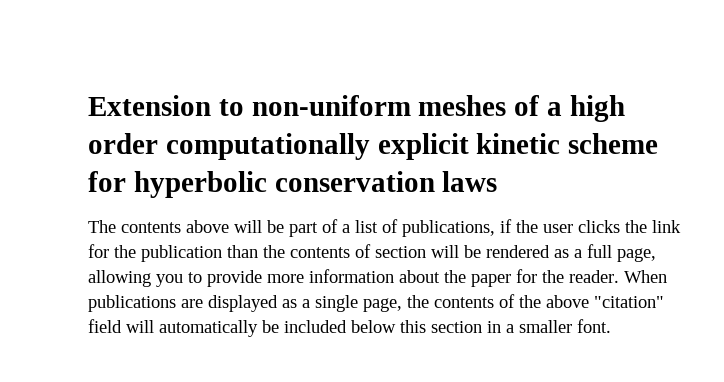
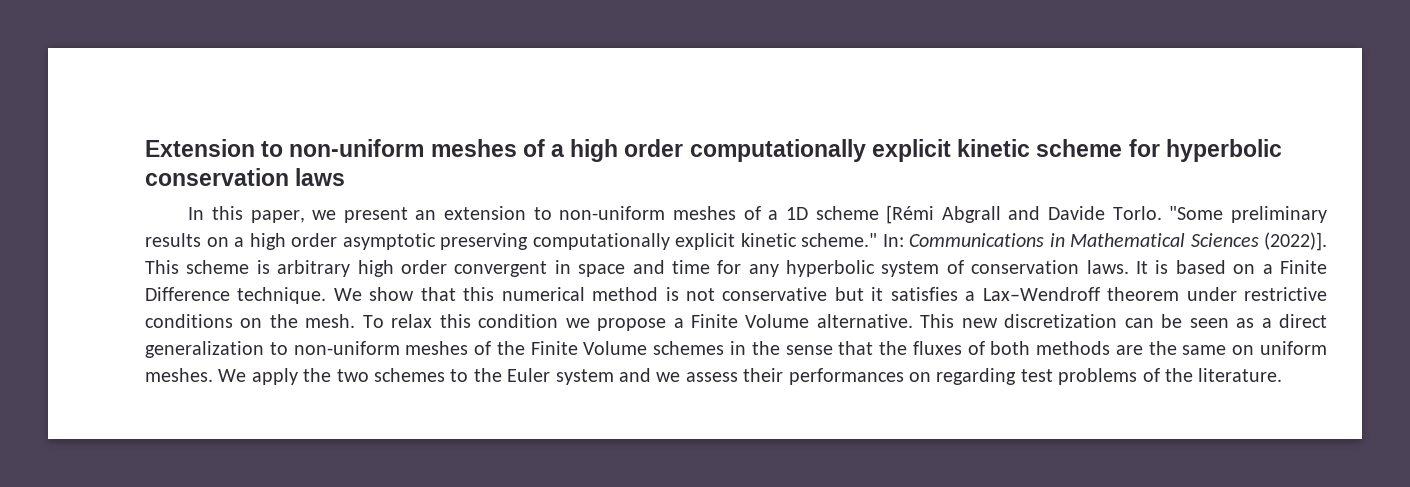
- The contents above will be part of a list of publications, if the user clicks the link for the publication than the contents of section will be rendered as a full page, allowing you to provide more information about the paper for the reader. When publications are displayed as a single page, the contents of the above "citation" field will automatically be included below this section in a smaller font.
+ In this paper, we present an extension to non-uniform meshes of a 1D scheme [Rémi Abgrall and Davide Torlo. "Some preliminary results on a high order asymptotic preserving computationally explicit kinetic scheme." In: Communications in Mathematical Sciences (2022)]. This scheme is arbitrary high order convergent in space and time for any hyperbolic system of conservation laws. It is based on a Finite Difference technique. We show that this numerical method is not conservative but it satisfies a Lax–Wendroff theorem under restrictive conditions on the mesh. To relax this condition we propose a Finite Volume alternative. This new discretization can be seen as a direct generalization to non-uniform meshes of the Finite Volume schemes in the sense that the fluxes of both methods are the same on uniform meshes. We apply the two schemes to the Euler system and we assess their performances on regarding test problems of the literature.

